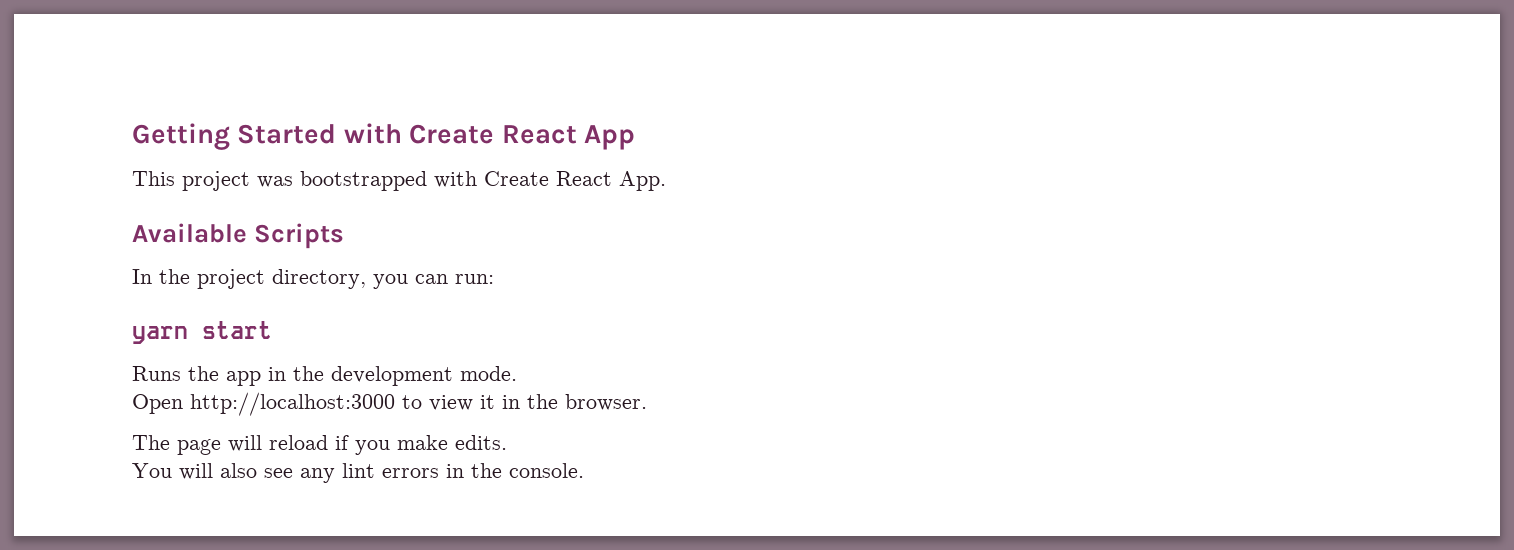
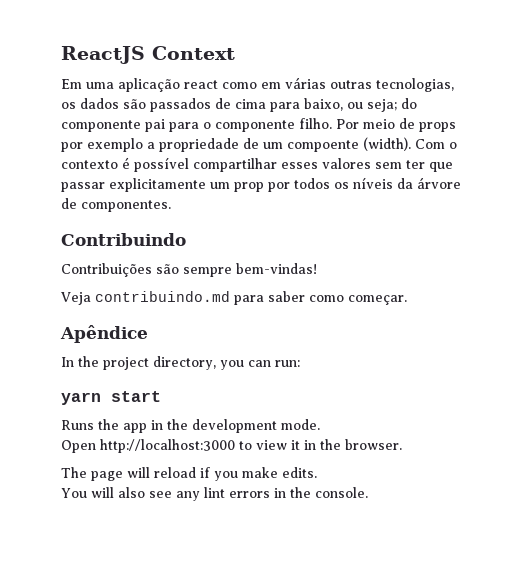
- Getting Started with Create React App
- This project was bootstrapped with Create React App.
- Available Scripts
+ ReactJS Context
+ Em uma aplicação react como em várias outras tecnologias, os dados são passados de cima para baixo, ou seja; do componente pai para o componente filho. Por meio de props por exemplo a propriedade de um compoente (width). Com o contexto é possível compartilhar esses valores sem ter que passar explicitamente um prop por todos os níveis da árvore de componentes.
+ Contribuindo
+ Contribuições são sempre bem-vindas!
+ Veja contribuindo.md para saber como começar.
+ Apêndice

